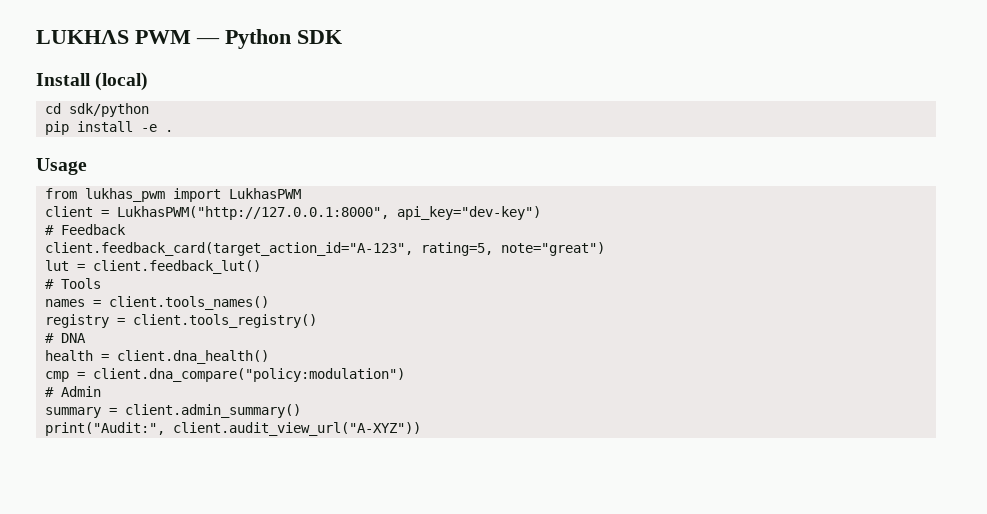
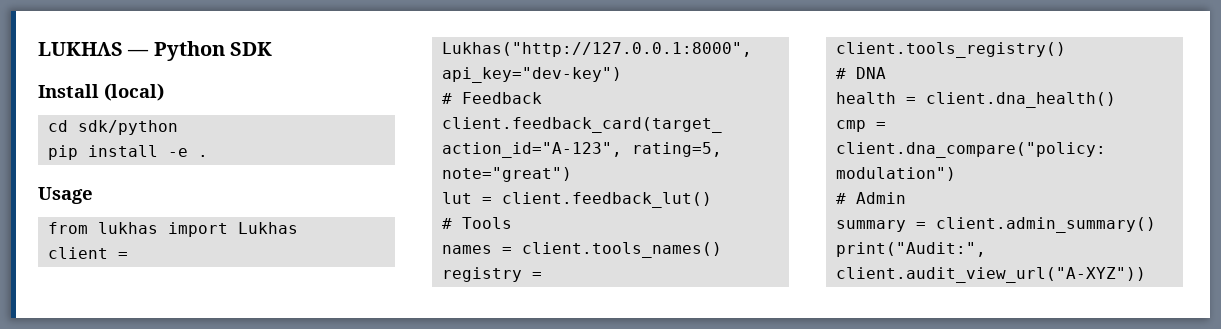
- LUKHΛS PWM — Python SDK
+ LUKHΛS — Python SDK
- from lukhas_pwm import LukhasPWM
+ from lukhas import Lukhas
- client = LukhasPWM("http://127.0.0.1:8000", api_key="dev-key")
+ client = Lukhas("http://127.0.0.1:8000", api_key="dev-key")

